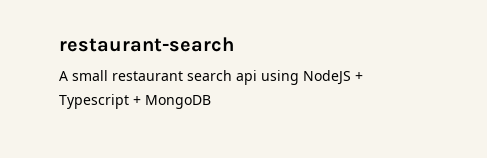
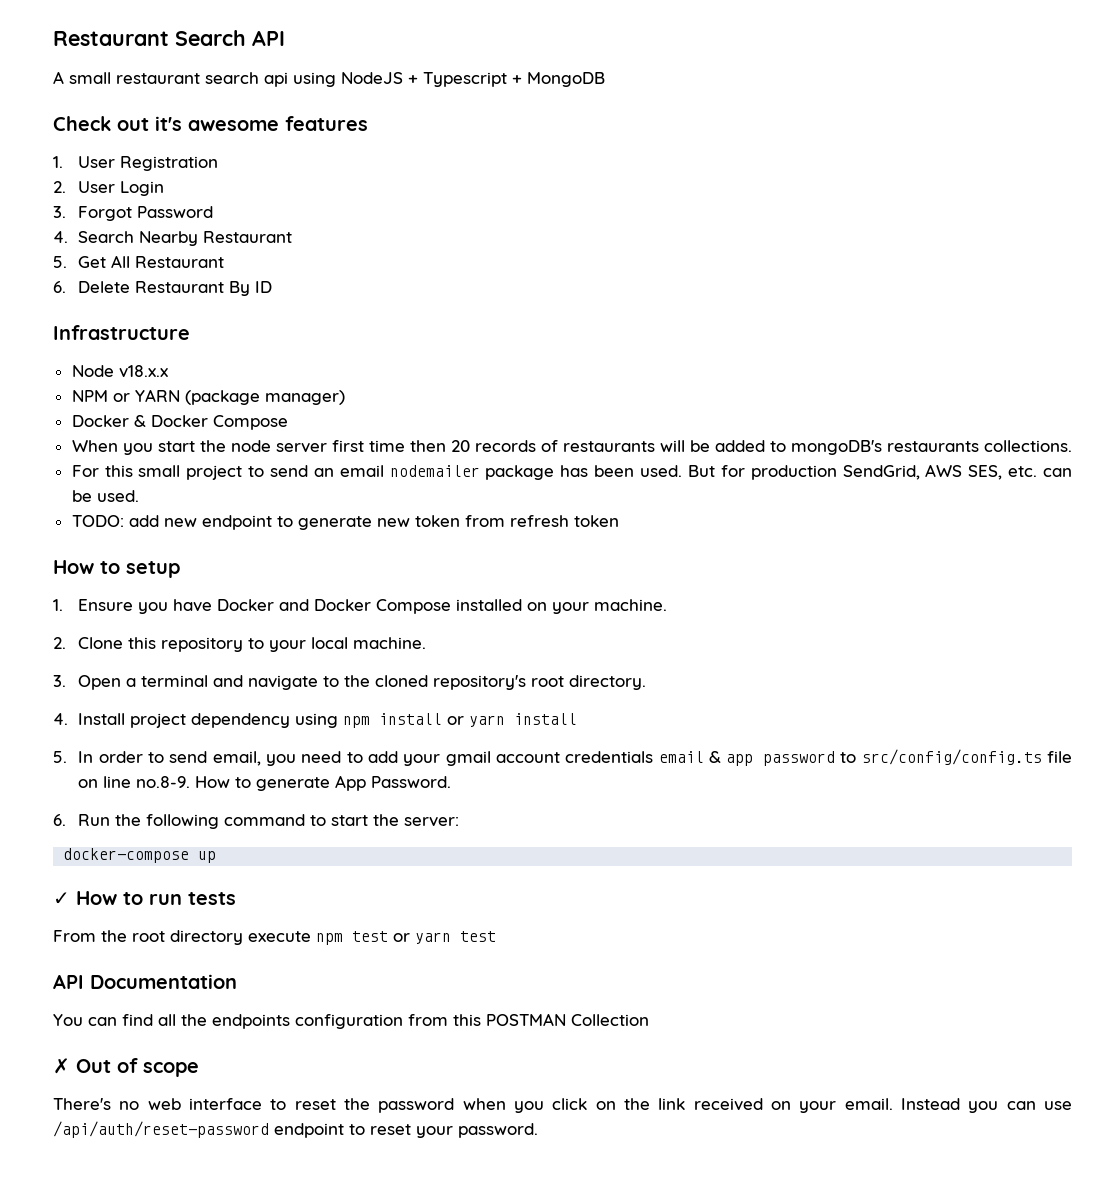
- restaurant-search
+ Restaurant Search API
+ Check out it's awesome features
+ 1. User Registration
+ 2. User Login
+ 3. Forgot Password
+ 4. Search Nearby Restaurant
+ 5. Get All Restaurant
+ 6. Delete Restaurant By ID
+ Infrastructure
+ Node v18.x.x
+ NPM or YARN (package manager)
+ Docker & Docker Compose
+ When you start the node server first time then 20 records of restaurants will be added to mongoDB's restaurants collections.
+ For this small project to send an email nodemailer package has been used. But for production SendGrid, AWS SES, etc. can be used.
+ TODO: add new endpoint to generate new token from refresh token
+ How to setup
+ 1. Ensure you have Docker and Docker Compose installed on your machine.
+ 2. Clone this repository to your local machine.
+ 3. Open a terminal and navigate to the cloned repository's root directory.
+ 4. Install project dependency using npm install or yarn install
+ 5. In order to send email, you need to add your gmail account credentials email & app password to src/config/config.ts file on line no.8-9. How to generate App Password.
+ 6. Run the following command to start the server:
+ docker-compose up
+ ✓ How to run tests
+ From the root directory execute npm test or yarn test
+ API Documentation
+ You can find all the endpoints configuration from this POSTMAN Collection
+ ✗ Out of scope
+ There's no web interface to reset the password when you click on the link received on your email. Instead you can use /api/auth/reset-password endpoint to reset your password.

